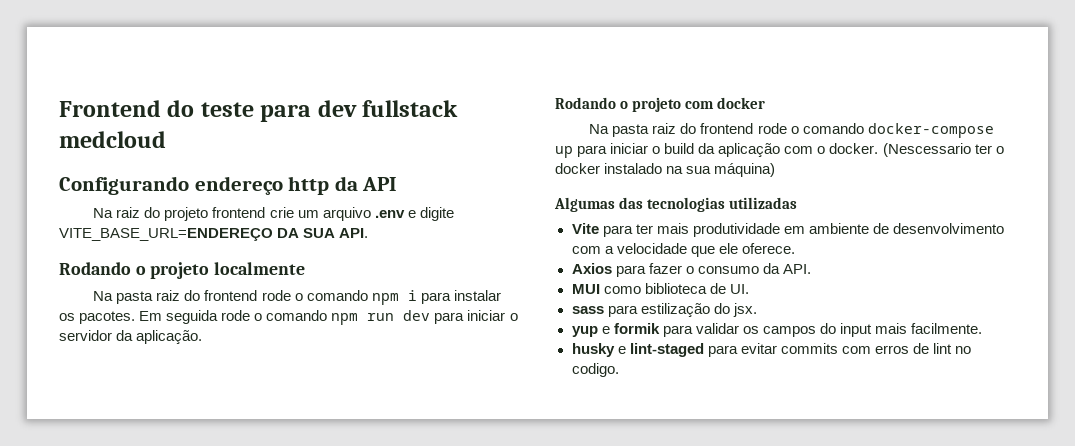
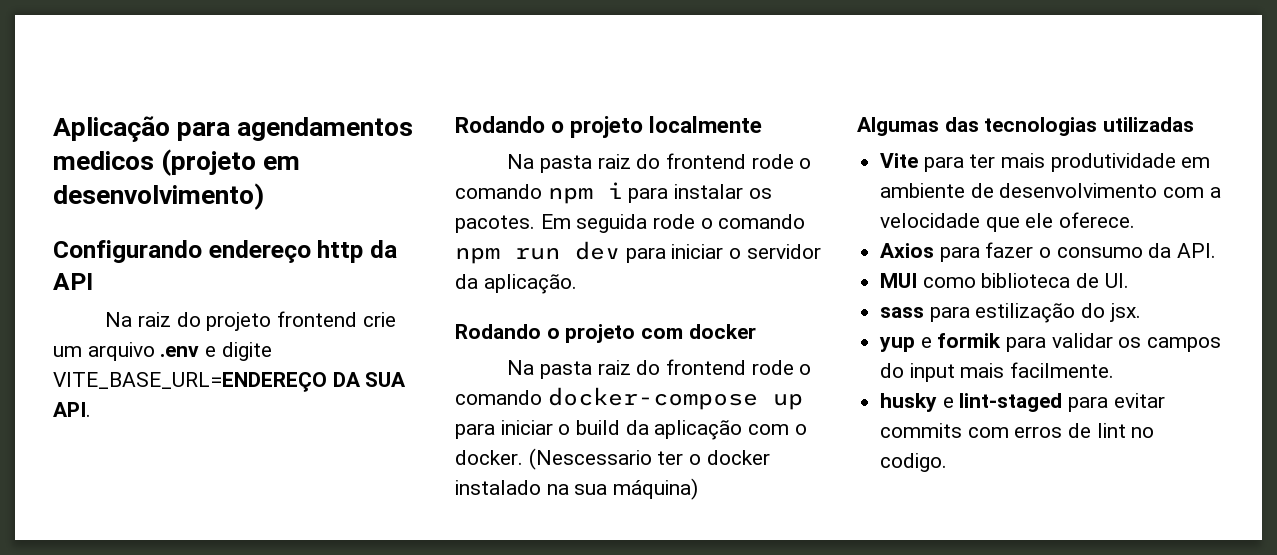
- Frontend do teste para dev fullstack medcloud
+ Aplicação para agendamentos medicos (projeto em desenvolvimento)

